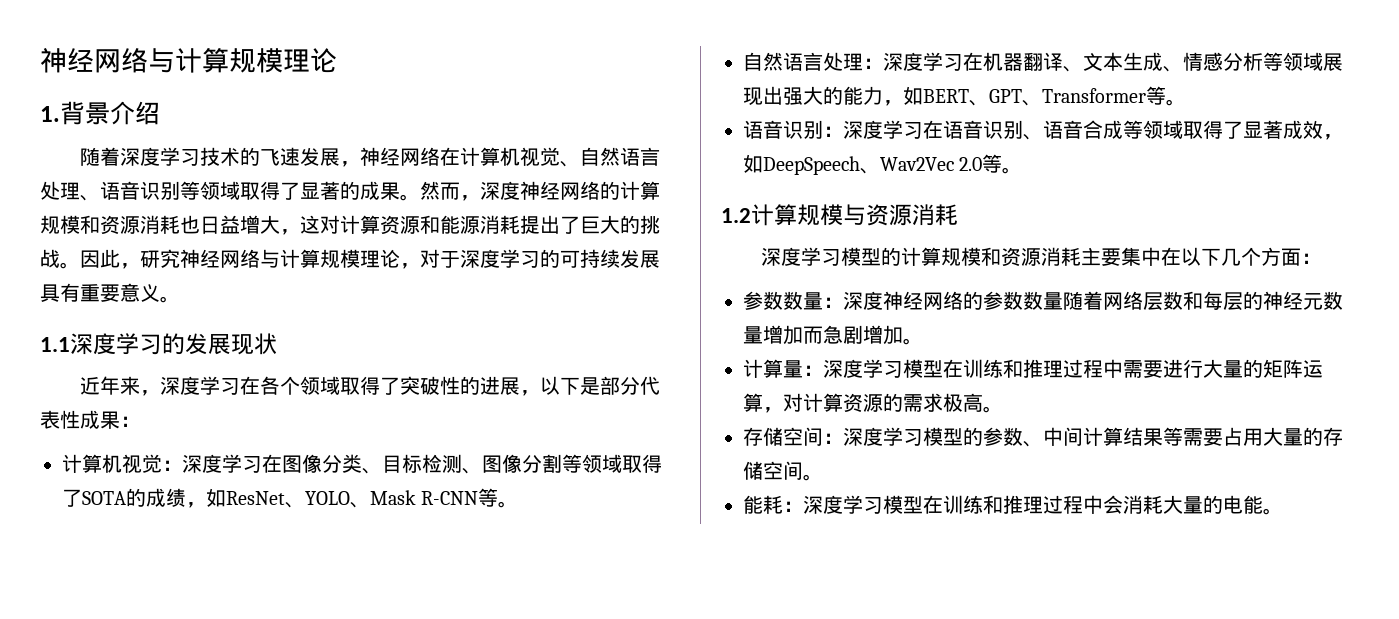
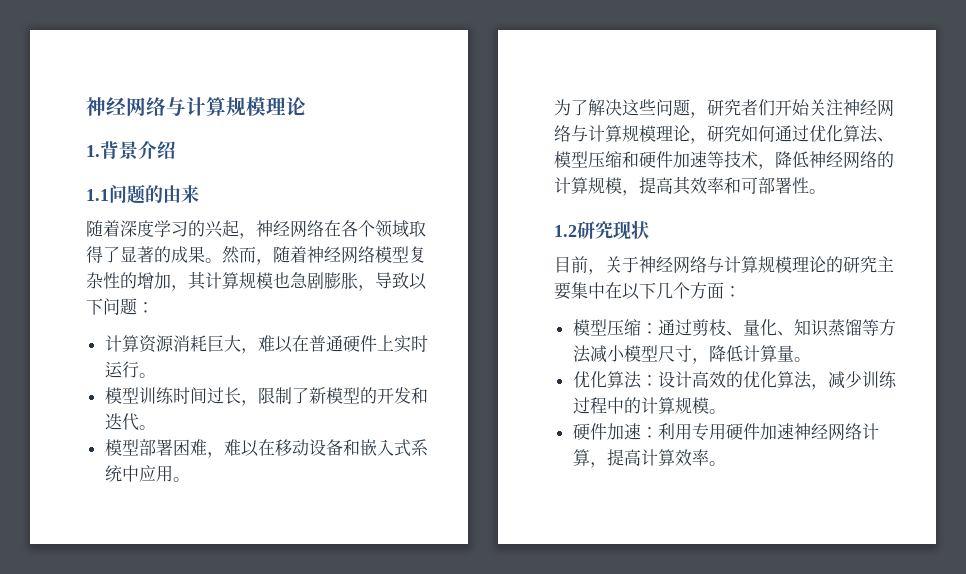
+ 1.1问题的由来
- 随着深度学习技术的飞速发展，神经网络在计算机视觉、自然语言处理、语音识别等领域取得了显著的成果。
+ 随着深度学习的兴起，神经网络在各个领域取得了显著的成果。
- 然而，深度神经网络的计算规模和资源消耗也日益增大，这对计算资源和能源消耗提出了巨大的挑战。因此，研究神经网络与计算规模理论，对于深度学习的可持续发展具有重要意义。
- 1.1深度学习的发展现状
- 近年来，深度学习在各个领域取得了突破性的进展，以下是部分代表性成果：
- 计算机视觉：深度学习在图像分类、目标检测、图像分割等领域取得了SOTA的成绩，如ResNet、YOLO、Mask R-CNN等。
- 自然语言处理：深度学习在机器翻译、文本生成、情感分析等领域展现出强大的能力，如BERT、GPT、Transformer等。
- 语音识别：深度学习在语音识别、语音合成等领域取得了显著成效，如DeepSpeech、Wav2Vec 2.0等。
- 1.2计算规模与资源消耗
- 深度学习模型的计算规模和资源消耗主要集中在以下几个方面：
+ 然而，随着神经网络模型复杂性的增加，其计算规模也急剧膨胀，导致以下问题：
+ 计算资源消耗巨大，难以在普通硬件上实时运行。
+ 模型训练时间过长，限制了新模型的开发和迭代。
+ 模型部署困难，难以在移动设备和嵌入式系统中应用。
+ 为了解决这些问题，研究者们开始关注神经网络与计算规模理论，研究如何通过优化算法、模型压缩和硬件加速等技术，降低神经网络的计算规模，提高其效率和可部署性。
+ 1.2研究现状
+ 目前，关于神经网络与计算规模理论的研究主要集中在以下几个方面：
- 参数数量：深度神经网络的参数数量随着网络层数和每层的神经元数量增加而急剧增加。
- 计算量：深度学习模型在训练和推理过程中需要进行大量的矩阵运算，对计算资源的需求极高。
- 存储空间：深度学习模型的参数、中间计算结果等需要占用大量的存储空间。
- 能耗：深度学习模型在训练和推理过程中会消耗大量的电能。
+ 模型压缩：通过剪枝、量化、知识蒸馏等方法减小模型尺寸，降低计算量。
+ 优化算法：设计高效的优化算法，减少训练过程中的计算规模。
+ 硬件加速：利用专用硬件加速神经网络计算，提高计算效率。

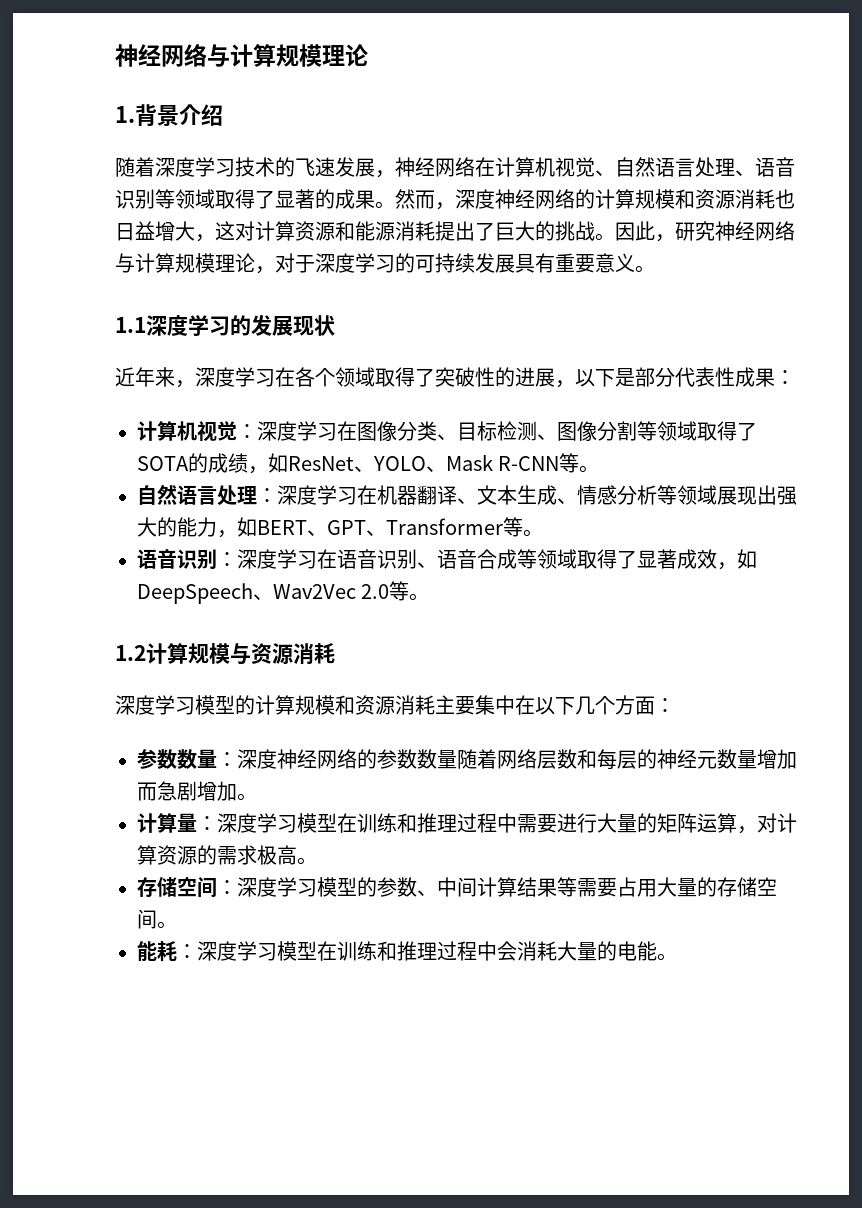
- 1.1问题的由来
- 随着深度学习的兴起，神经网络在各个领域取得了显著的成果。
+ 随着深度学习技术的飞速发展，神经网络在计算机视觉、自然语言处理、语音识别等领域取得了显著的成果。
- 然而，随着神经网络模型复杂性的增加，其计算规模也急剧膨胀，导致以下问题：
- 计算资源消耗巨大，难以在普通硬件上实时运行。
- 模型训练时间过长，限制了新模型的开发和迭代。
- 模型部署困难，难以在移动设备和嵌入式系统中应用。
- 为了解决这些问题，研究者们开始关注神经网络与计算规模理论，研究如何通过优化算法、模型压缩和硬件加速等技术，降低神经网络的计算规模，提高其效率和可部署性。
- 1.2研究现状
- 目前，关于神经网络与计算规模理论的研究主要集中在以下几个方面：
+ 然而，深度神经网络的计算规模和资源消耗也日益增大，这对计算资源和能源消耗提出了巨大的挑战。因此，研究神经网络与计算规模理论，对于深度学习的可持续发展具有重要意义。
+ 1.1深度学习的发展现状
+ 近年来，深度学习在各个领域取得了突破性的进展，以下是部分代表性成果：
+ 计算机视觉：深度学习在图像分类、目标检测、图像分割等领域取得了SOTA的成绩，如ResNet、YOLO、Mask R-CNN等。
+ 自然语言处理：深度学习在机器翻译、文本生成、情感分析等领域展现出强大的能力，如BERT、GPT、Transformer等。
+ 语音识别：深度学习在语音识别、语音合成等领域取得了显著成效，如DeepSpeech、Wav2Vec 2.0等。
+ 1.2计算规模与资源消耗
+ 深度学习模型的计算规模和资源消耗主要集中在以下几个方面：
- 模型压缩：通过剪枝、量化、知识蒸馏等方法减小模型尺寸，降低计算量。
- 优化算法：设计高效的优化算法，减少训练过程中的计算规模。
- 硬件加速：利用专用硬件加速神经网络计算，提高计算效率。
+ 参数数量：深度神经网络的参数数量随着网络层数和每层的神经元数量增加而急剧增加。
+ 计算量：深度学习模型在训练和推理过程中需要进行大量的矩阵运算，对计算资源的需求极高。
+ 存储空间：深度学习模型的参数、中间计算结果等需要占用大量的存储空间。
+ 能耗：深度学习模型在训练和推理过程中会消耗大量的电能。

